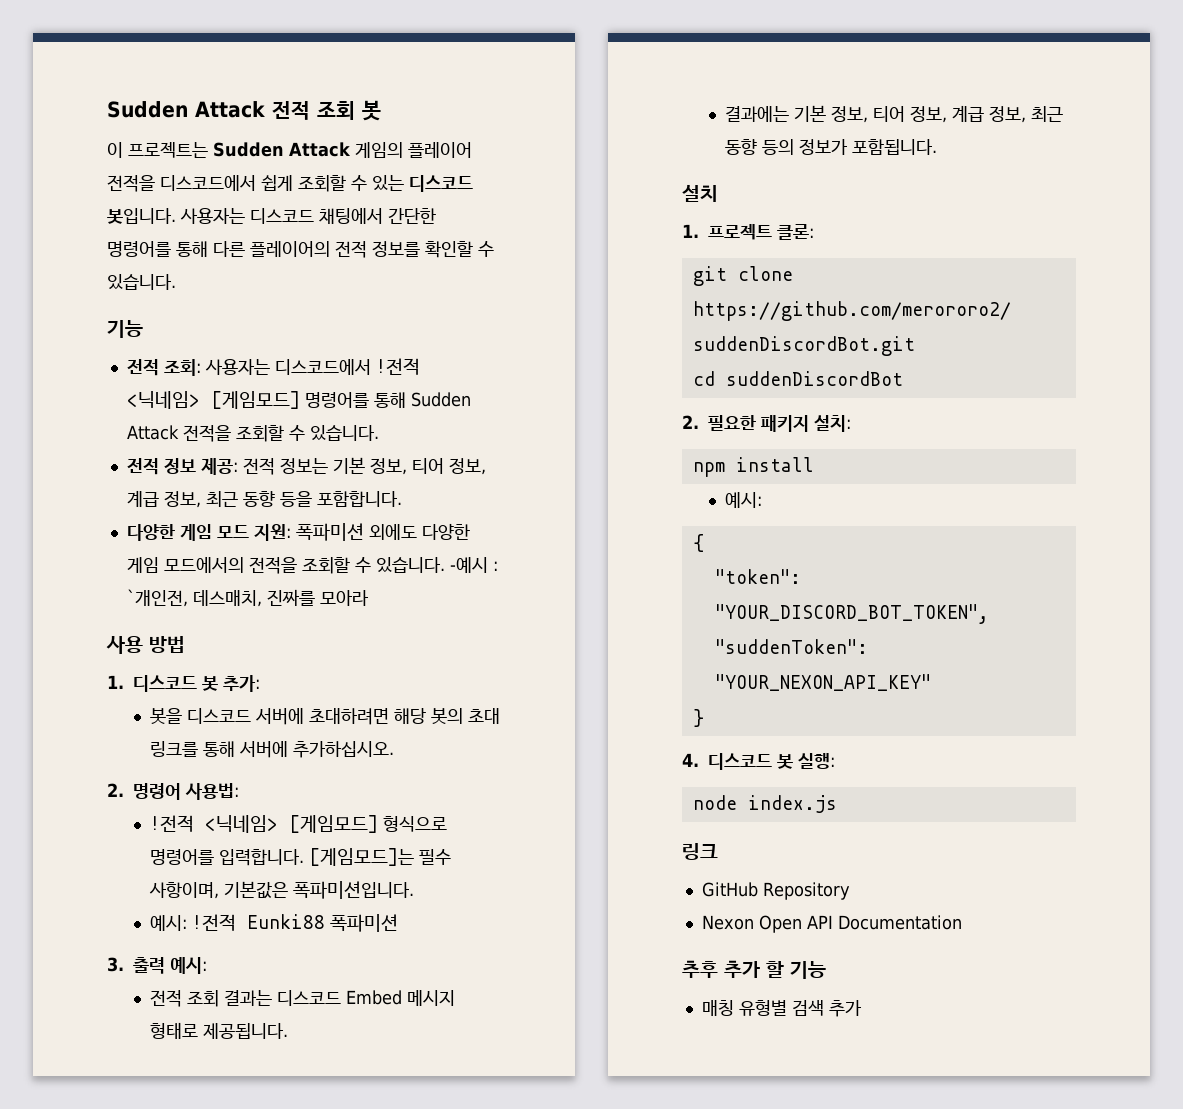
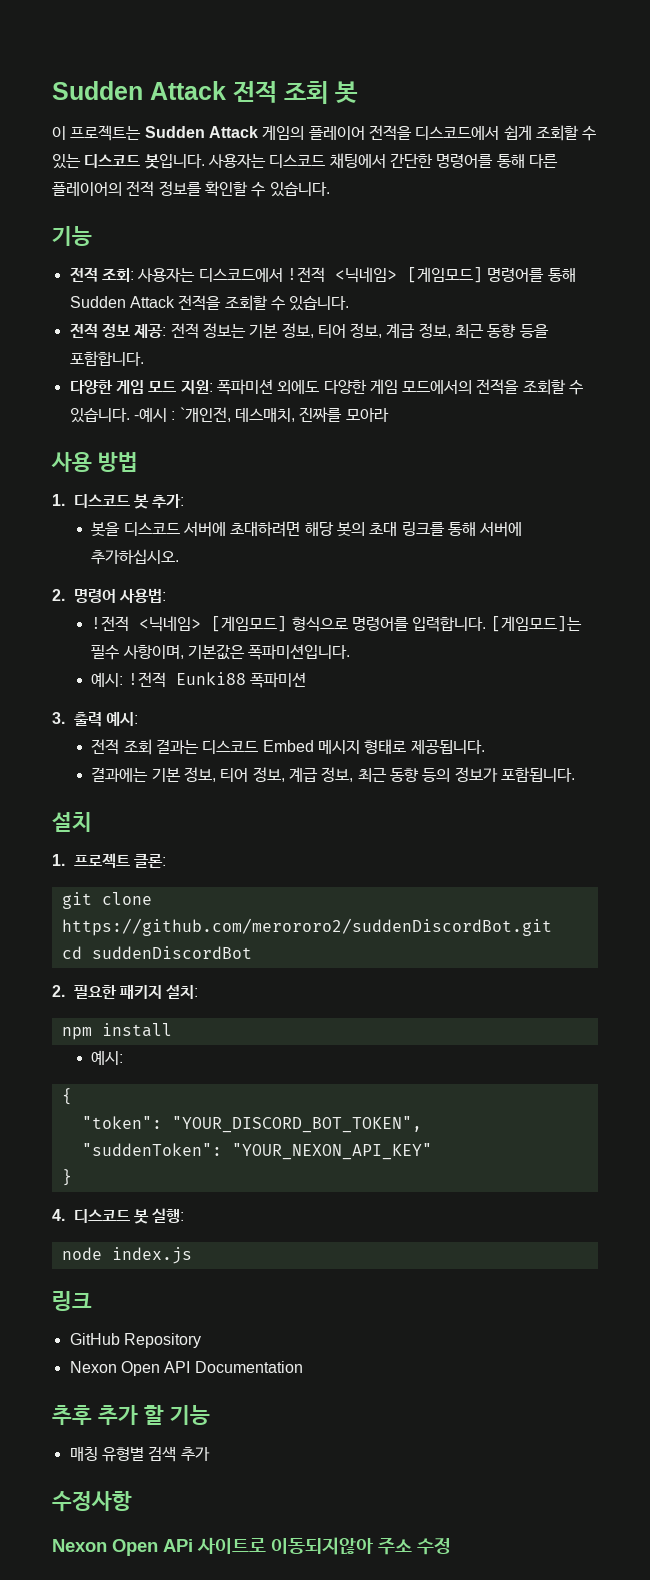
+ 수정사항
+ Nexon Open APi 사이트로 이동되지않아 주소 수정

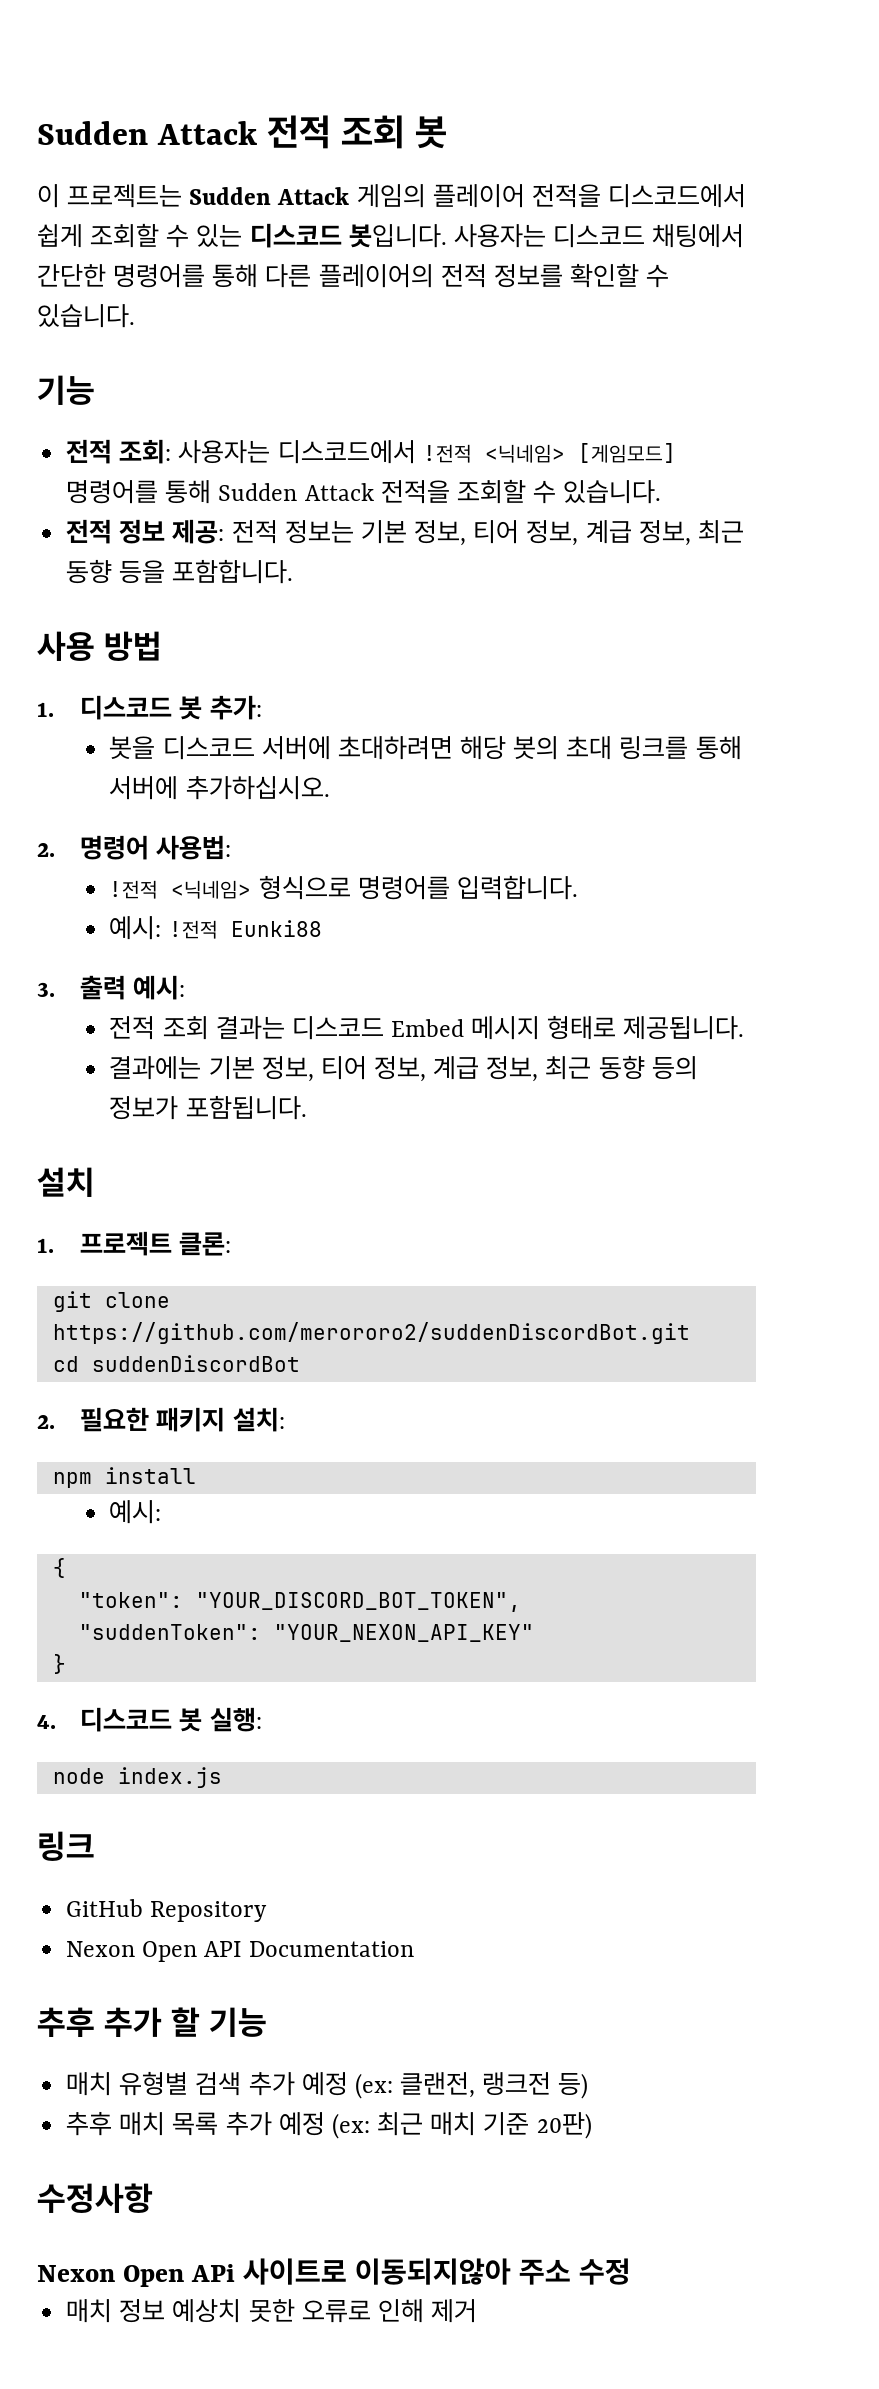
- 다양한 게임 모드 지원: 폭파미션 외에도 다양한 게임 모드에서의 전적을 조회할 수 있습니다. -예시 : `개인전, 데스매치, 진짜를 모아라
- !전적 <닉네임> [게임모드] 형식으로 명령어를 입력합니다. [게임모드]는 필수 사항이며, 기본값은 폭파미션입니다.
+ !전적 <닉네임> 형식으로 명령어를 입력합니다.
- 예시: !전적 Eunki88 폭파미션
+ 예시: !전적 Eunki88
- 매칭 유형별 검색 추가
+ 매치 유형별 검색 추가 예정 (ex: 클랜전, 랭크전 등)
+ 추후 매치 목록 추가 예정 (ex: 최근 매치 기준 20판)
+ 매치 정보 예상치 못한 오류로 인해 제거

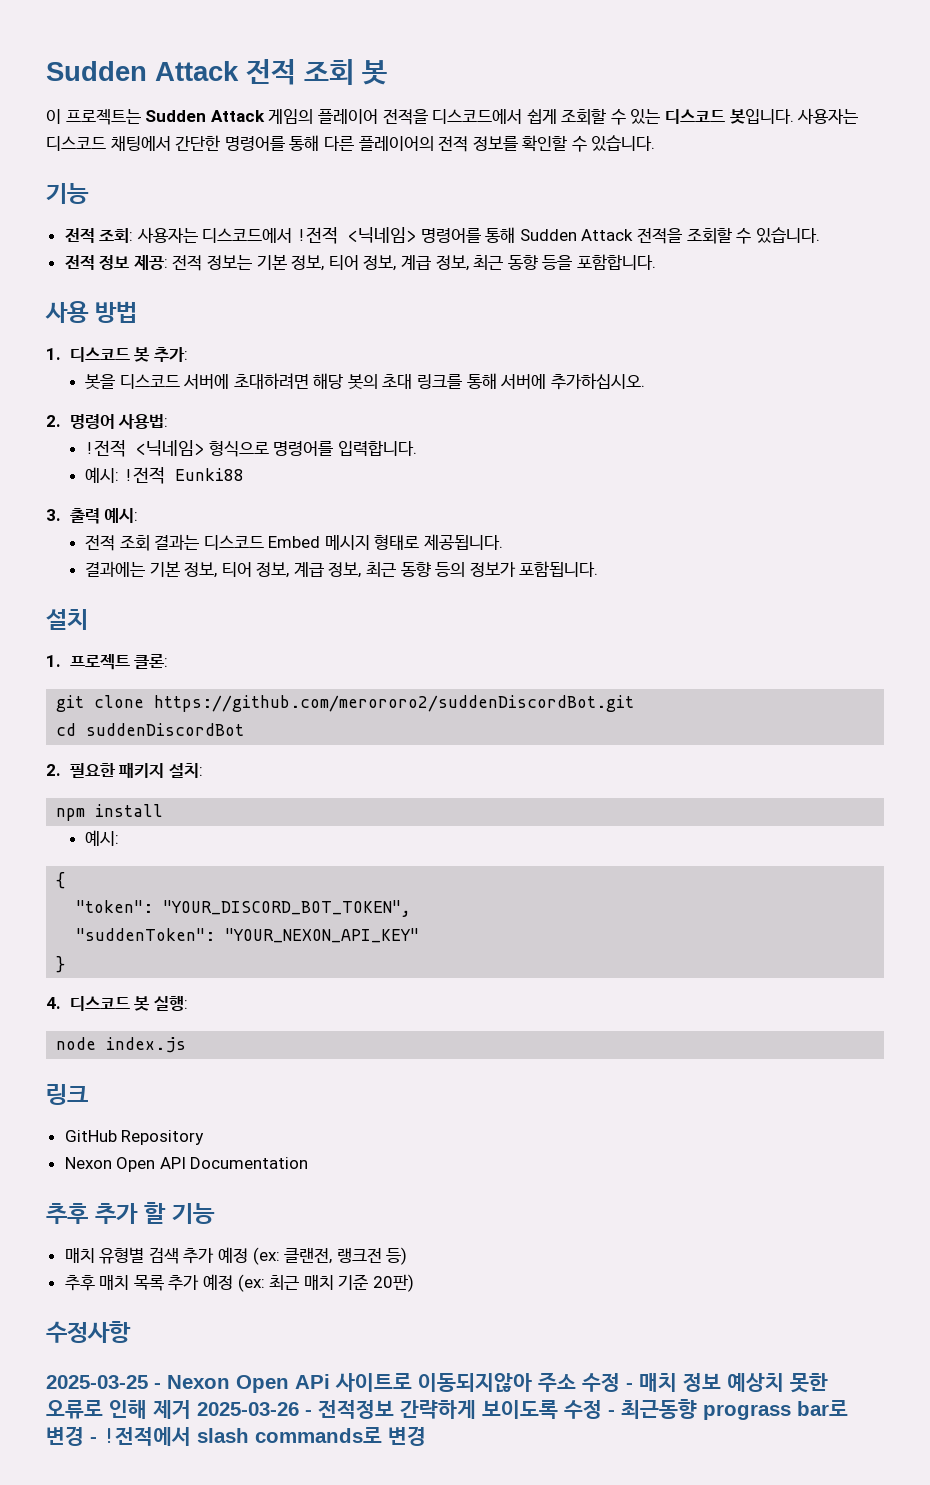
- 전적 조회: 사용자는 디스코드에서 !전적 <닉네임> [게임모드] 명령어를 통해 Sudden Attack 전적을 조회할 수 있습니다.
+ 전적 조회: 사용자는 디스코드에서 !전적 <닉네임> 명령어를 통해 Sudden Attack 전적을 조회할 수 있습니다.
- Nexon Open APi 사이트로 이동되지않아 주소 수정
- 매치 정보 예상치 못한 오류로 인해 제거
+ 2025-03-25 - Nexon Open APi 사이트로 이동되지않아 주소 수정 - 매치 정보 예상치 못한 오류로 인해 제거 2025-03-26 - 전적정보 간략하게 보이도록 수정 - 최근동향 prograss bar로 변경 - !전적에서 slash commands로 변경

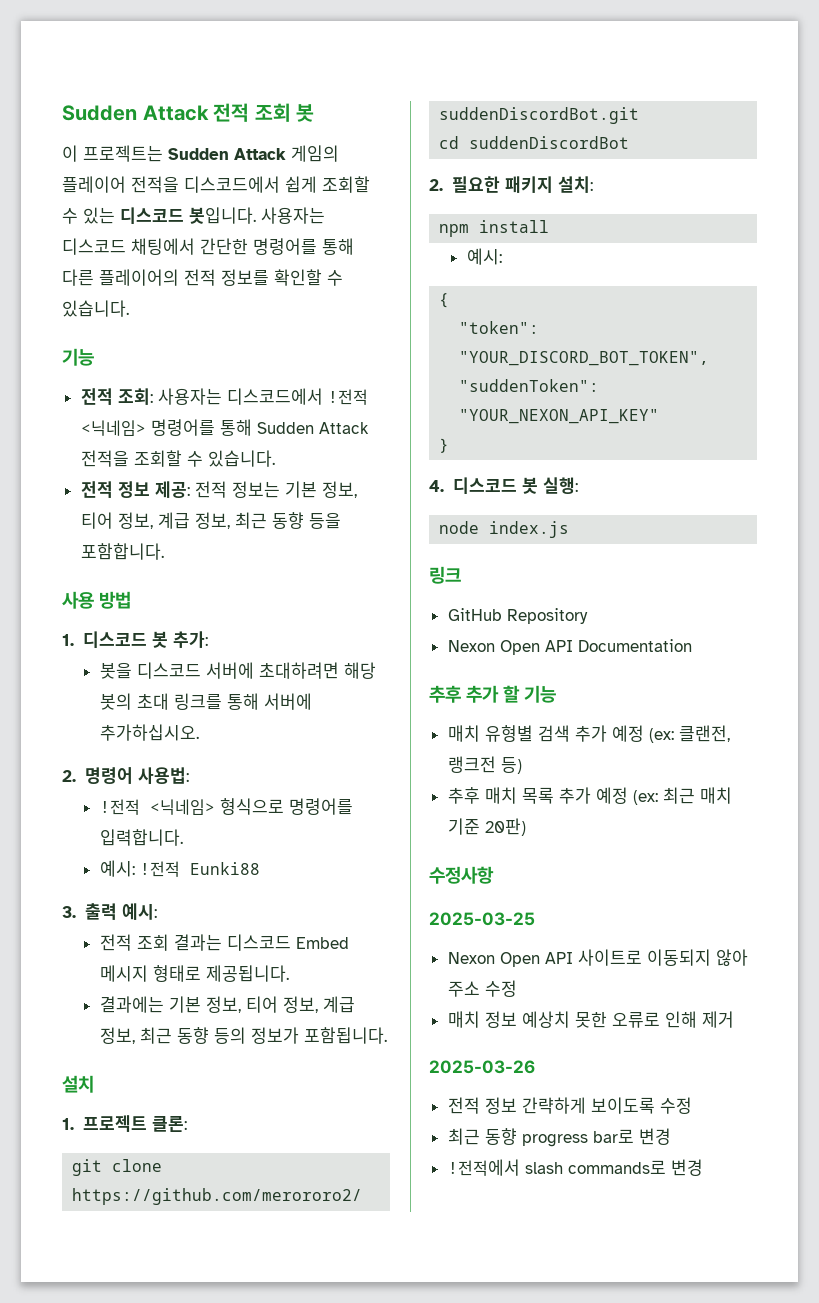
- 2025-03-25 - Nexon Open APi 사이트로 이동되지않아 주소 수정 - 매치 정보 예상치 못한 오류로 인해 제거 2025-03-26 - 전적정보 간략하게 보이도록 수정 - 최근동향 prograss bar로 변경 - !전적에서 slash commands로 변경
+ 2025-03-25
+ Nexon Open API 사이트로 이동되지 않아 주소 수정
+ 매치 정보 예상치 못한 오류로 인해 제거
+ 2025-03-26
+ 전적 정보 간략하게 보이도록 수정
+ 최근 동향 progress bar로 변경
+ !전적에서 slash commands로 변경

